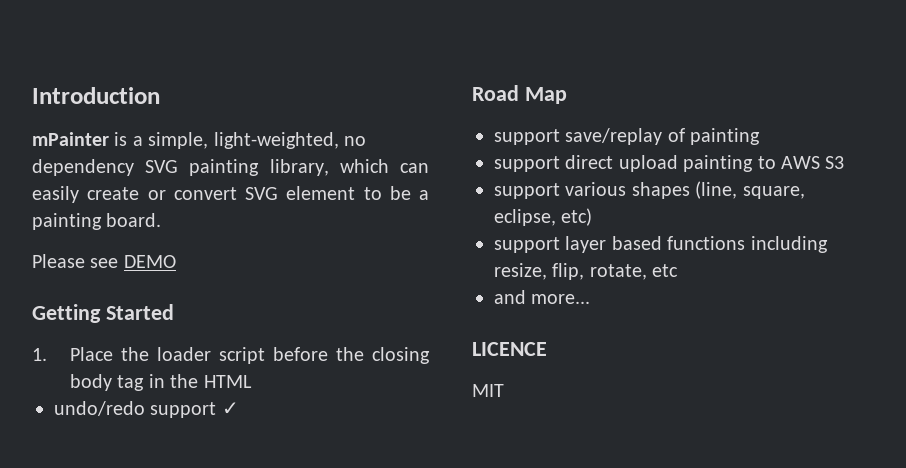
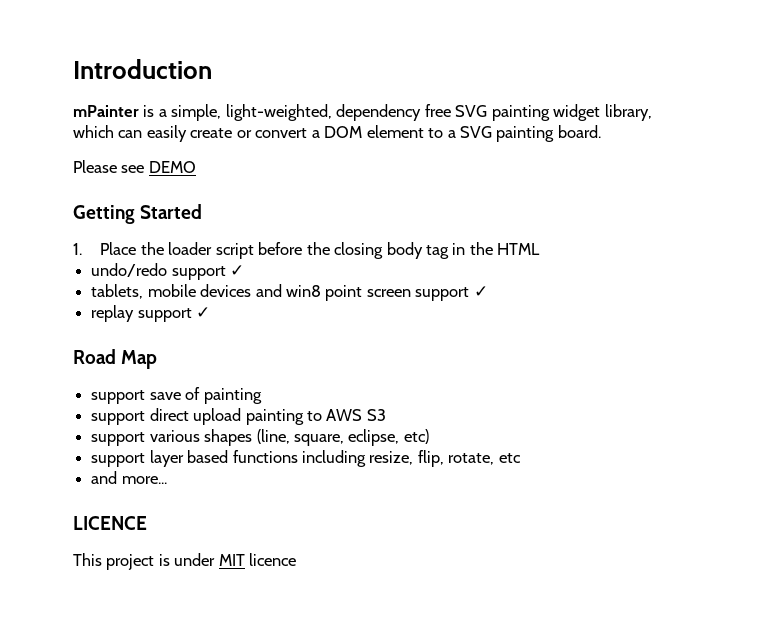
- mPainter is a simple, light-weighted, no dependency SVG painting library, which can easily create or convert SVG element to be a painting board.
+ mPainter is a simple, light-weighted, dependency free SVG painting widget library, which can easily create or convert a DOM element to a SVG painting board.
+ tablets, mobile devices and win8 point screen support ✓
+ replay support ✓
- support save/replay of painting
+ support save of painting
- MIT
+ This project is under MIT licence

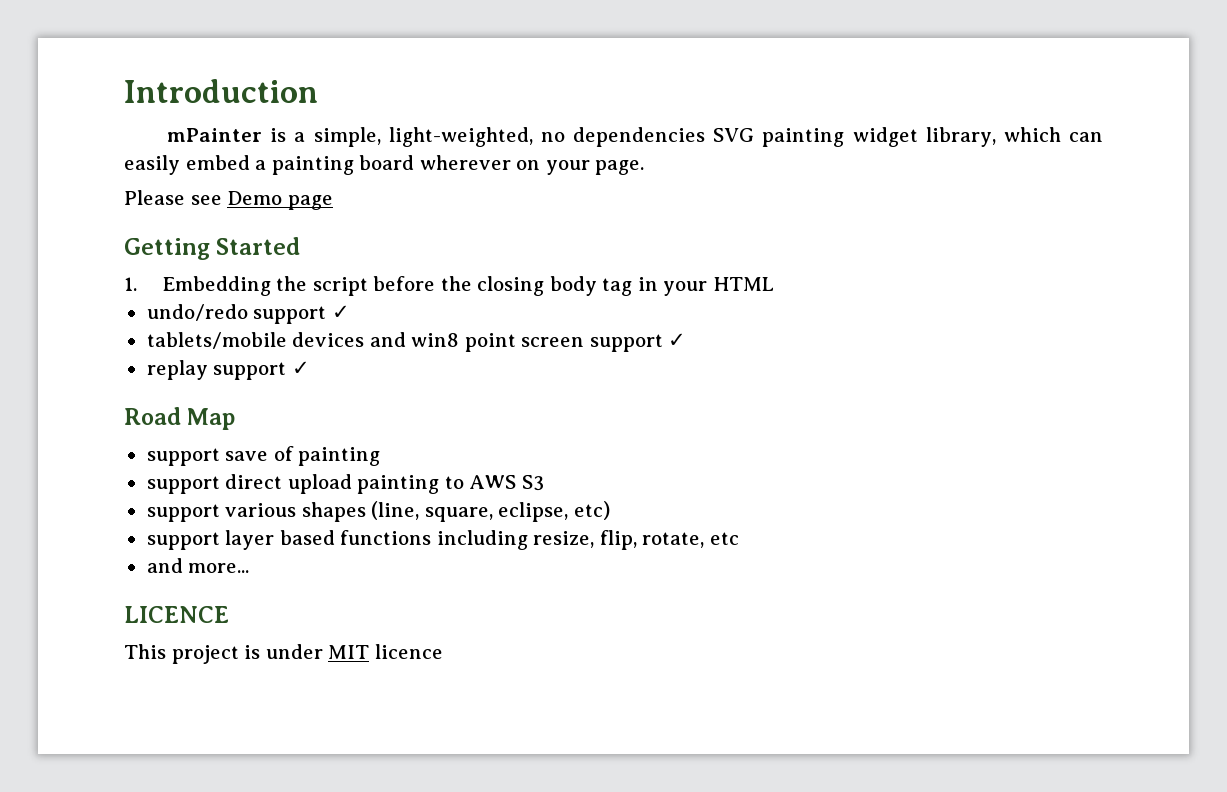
- mPainter is a simple, light-weighted, dependency free SVG painting widget library, which can easily create or convert a DOM element to a SVG painting board.
+ mPainter is a simple, light-weighted, no dependencies SVG painting widget library, which can easily embed a painting board wherever on your page.
- Please see DEMO
+ Please see Demo page
- 1. Place the loader script before the closing body tag in the HTML
+ 1. Embedding the script before the closing body tag in your HTML
- tablets, mobile devices and win8 point screen support ✓
+ tablets/mobile devices and win8 point screen support ✓

